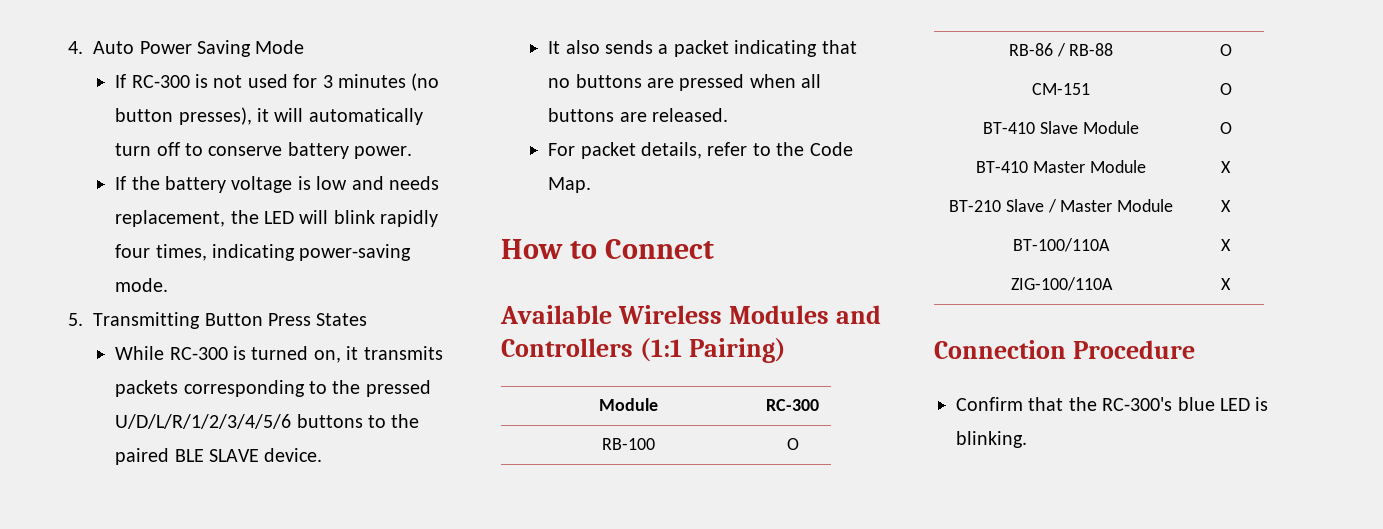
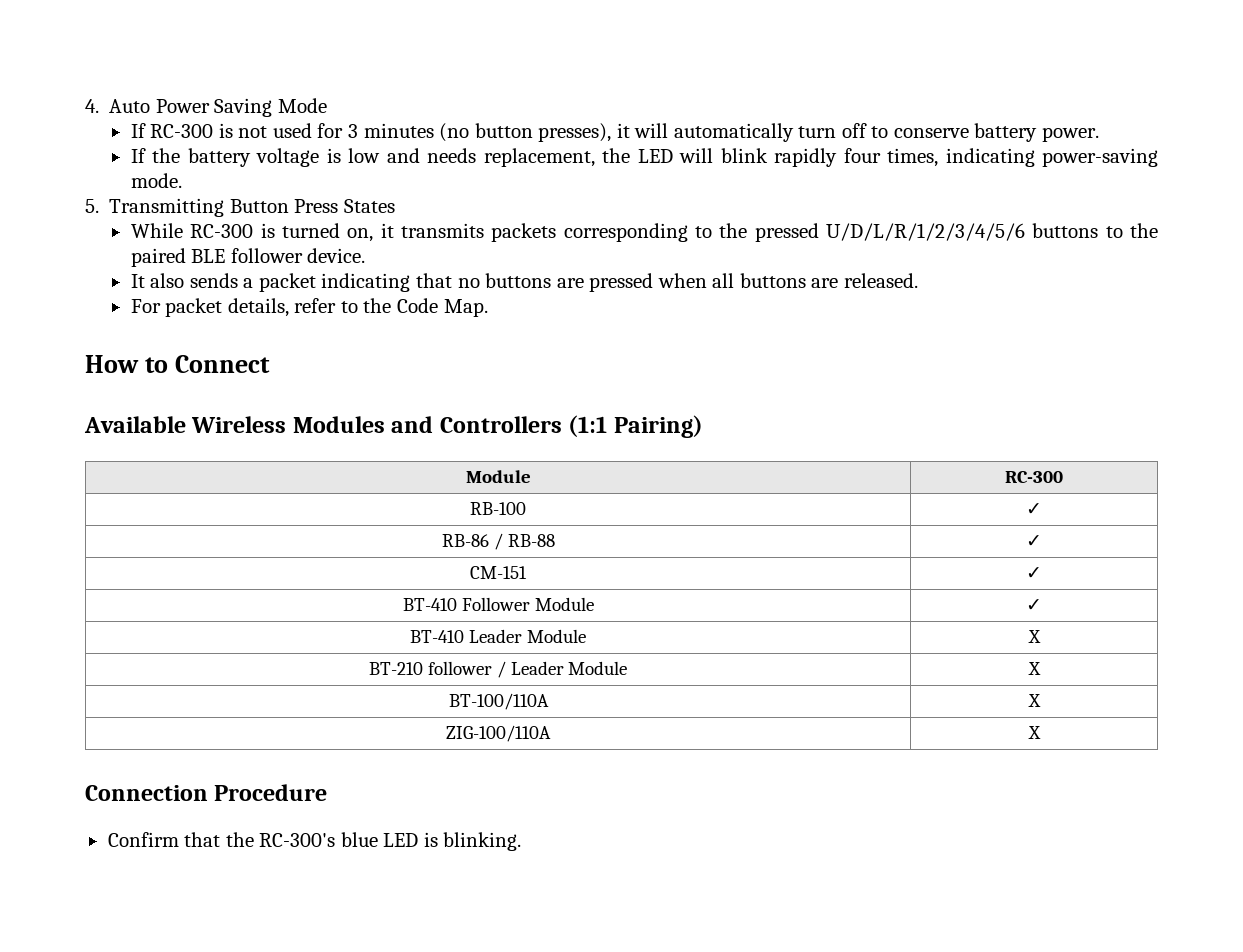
- While RC-300 is turned on, it transmits packets corresponding to the pressed U/D/L/R/1/2/3/4/5/6 buttons to the paired BLE SLAVE device.
+ While RC-300 is turned on, it transmits packets corresponding to the pressed U/D/L/R/1/2/3/4/5/6 buttons to the paired BLE follower device.
- RB-100 | O
+ RB-100 | ✓
- RB-86 / RB-88 | O
+ RB-86 / RB-88 | ✓
- CM-151 | O
- BT-410 Slave Module | O
- BT-410 Master Module | X
+ CM-151 | ✓
+ BT-410 Follower Module | ✓
+ BT-410 Leader Module | X
- BT-210 Slave / Master Module | X
+ BT-210 follower / Leader Module | X

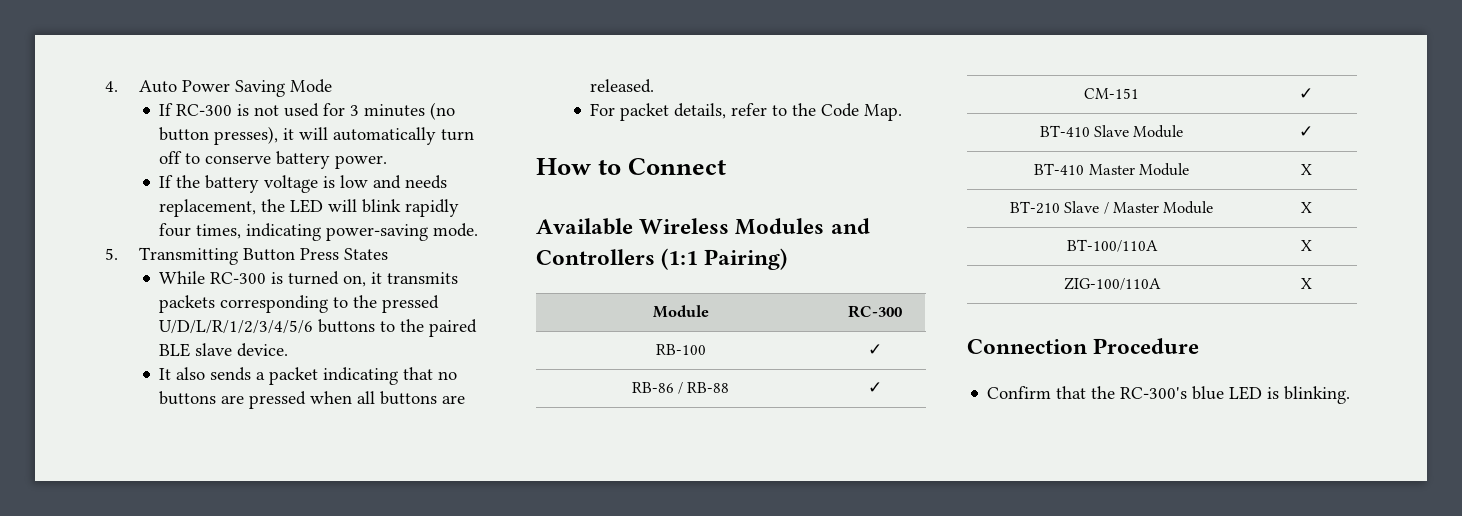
- While RC-300 is turned on, it transmits packets corresponding to the pressed U/D/L/R/1/2/3/4/5/6 buttons to the paired BLE follower device.
+ While RC-300 is turned on, it transmits packets corresponding to the pressed U/D/L/R/1/2/3/4/5/6 buttons to the paired BLE slave device.
- BT-410 Follower Module | ✓
+ BT-410 Slave Module | ✓
- BT-410 Leader Module | X
+ BT-410 Master Module | X
- BT-210 follower / Leader Module | X
+ BT-210 Slave / Master Module | X

